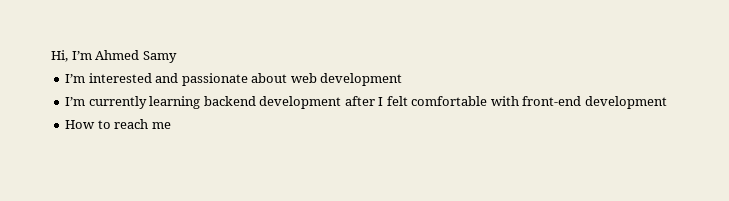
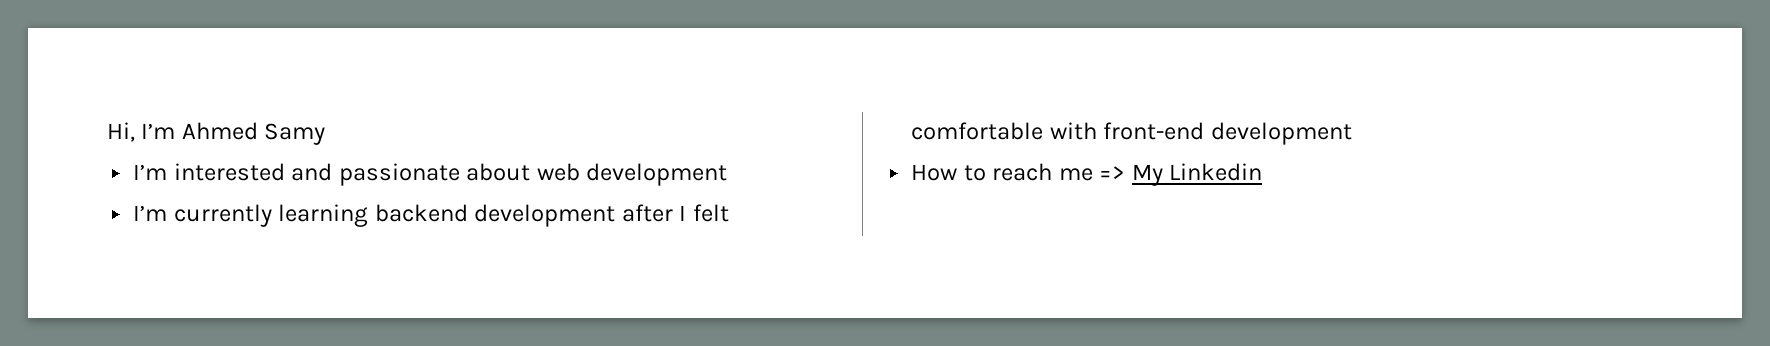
- How to reach me
+ How to reach me => My Linkedin

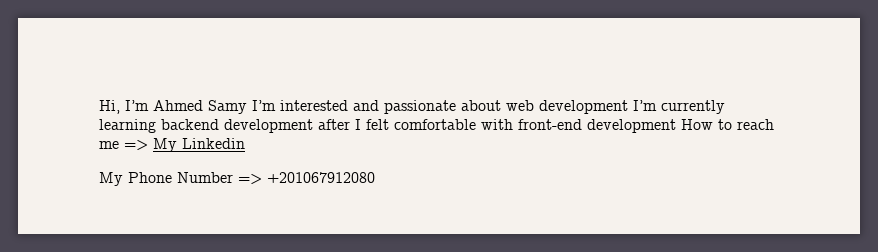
- Hi, I’m Ahmed Samy
- I’m interested and passionate about web development
- I’m currently learning backend development after I felt comfortable with front-end development
- How to reach me => My Linkedin
+ Hi, I’m Ahmed Samy I’m interested and passionate about web development I’m currently learning backend development after I felt comfortable with front-end development How to reach me => My Linkedin
+ My Phone Number => +201067912080

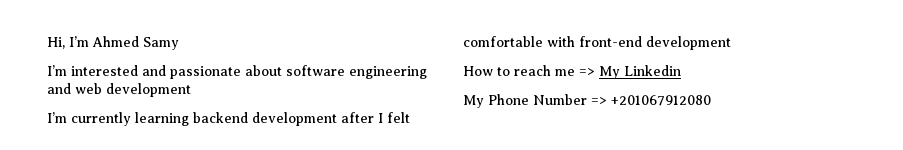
- Hi, I’m Ahmed Samy I’m interested and passionate about web development I’m currently learning backend development after I felt comfortable with front-end development How to reach me => My Linkedin
+ Hi, I’m Ahmed Samy
+ I’m interested and passionate about software engineering and web development
+ I’m currently learning backend development after I felt comfortable with front-end development
+ How to reach me => My Linkedin

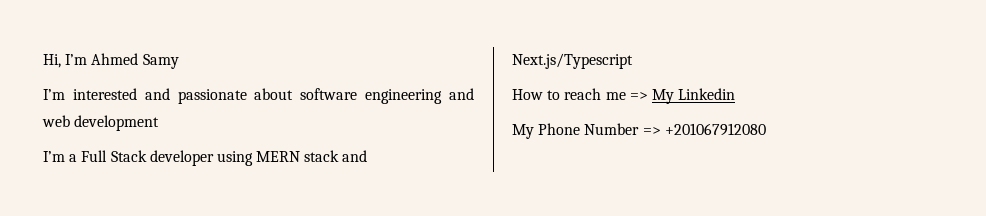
- I’m currently learning backend development after I felt comfortable with front-end development
+ I’m a Full Stack developer using MERN stack and Next.js/Typescript

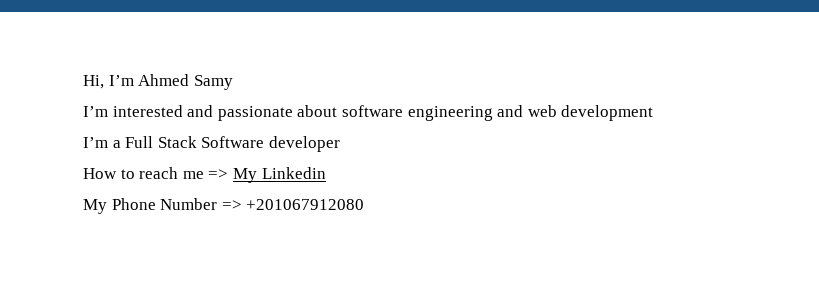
- I’m a Full Stack developer using MERN stack and Next.js/Typescript
+ I’m a Full Stack Software developer

